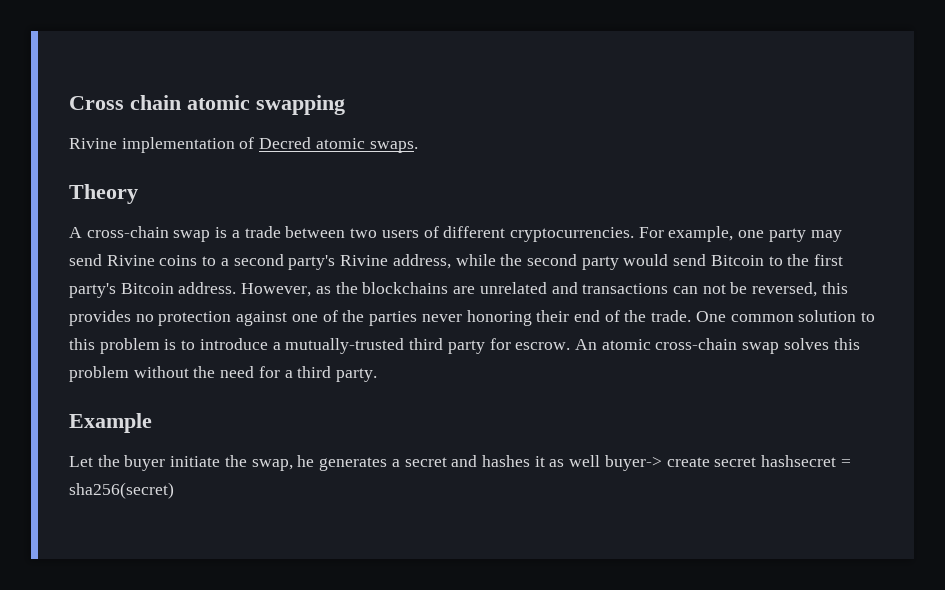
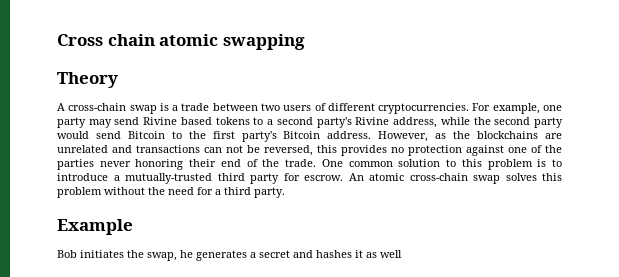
- Rivine implementation of Decred atomic swaps.
- For example, one party may send Rivine coins to a second party's Rivine address, while the second party would send Bitcoin to the first party's Bitcoin address.
+ For example, one party may send Rivine based tokens to a second party's Rivine address, while the second party would send Bitcoin to the first party's Bitcoin address.
- Let the buyer initiate the swap, he generates a secret and hashes it as well buyer-> create secret hashsecret = sha256(secret)
+ Bob initiates the swap, he generates a secret and hashes it as well

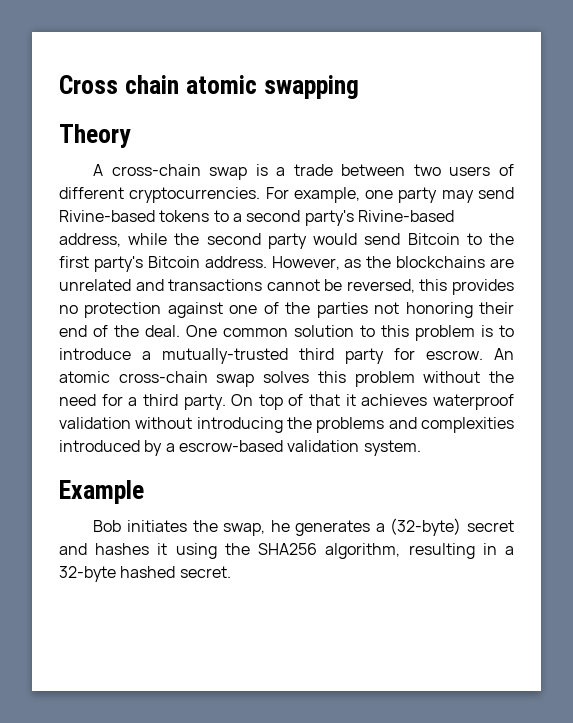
- For example, one party may send Rivine based tokens to a second party's Rivine address, while the second party would send Bitcoin to the first party's Bitcoin address.
+ For example, one party may send Rivine-based tokens to a second party's Rivine-based address, while the second party would send Bitcoin to the first party's Bitcoin address.
- However, as the blockchains are unrelated and transactions can not be reversed, this provides no protection against one of the parties never honoring their end of the trade.
+ However, as the blockchains are unrelated and transactions cannot be reversed, this provides no protection against one of the parties not honoring their end of the deal.
+ On top of that it achieves waterproof validation without introducing the problems and complexities introduced by a escrow-based validation system.
- Bob initiates the swap, he generates a secret and hashes it as well
+ Bob initiates the swap, he generates a (32-byte) secret and hashes it using the SHA256 algorithm, resulting in a 32-byte hashed secret.

